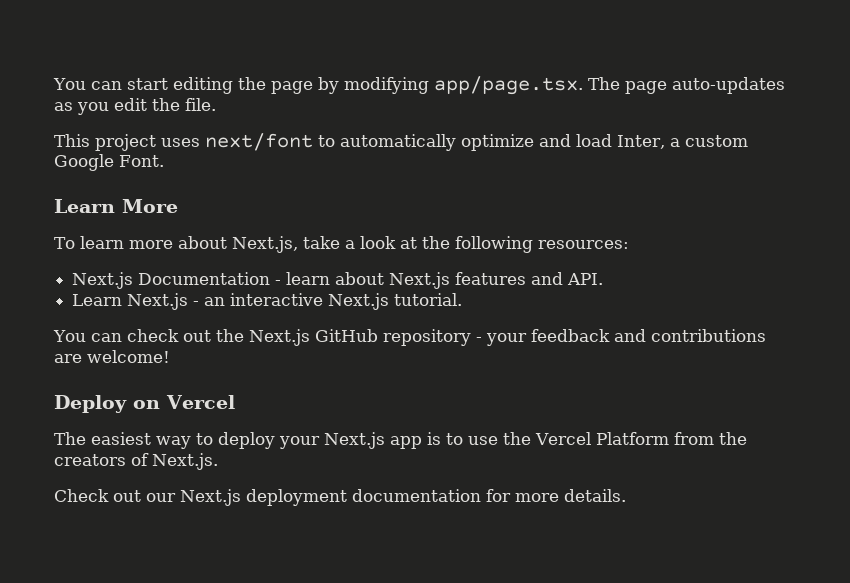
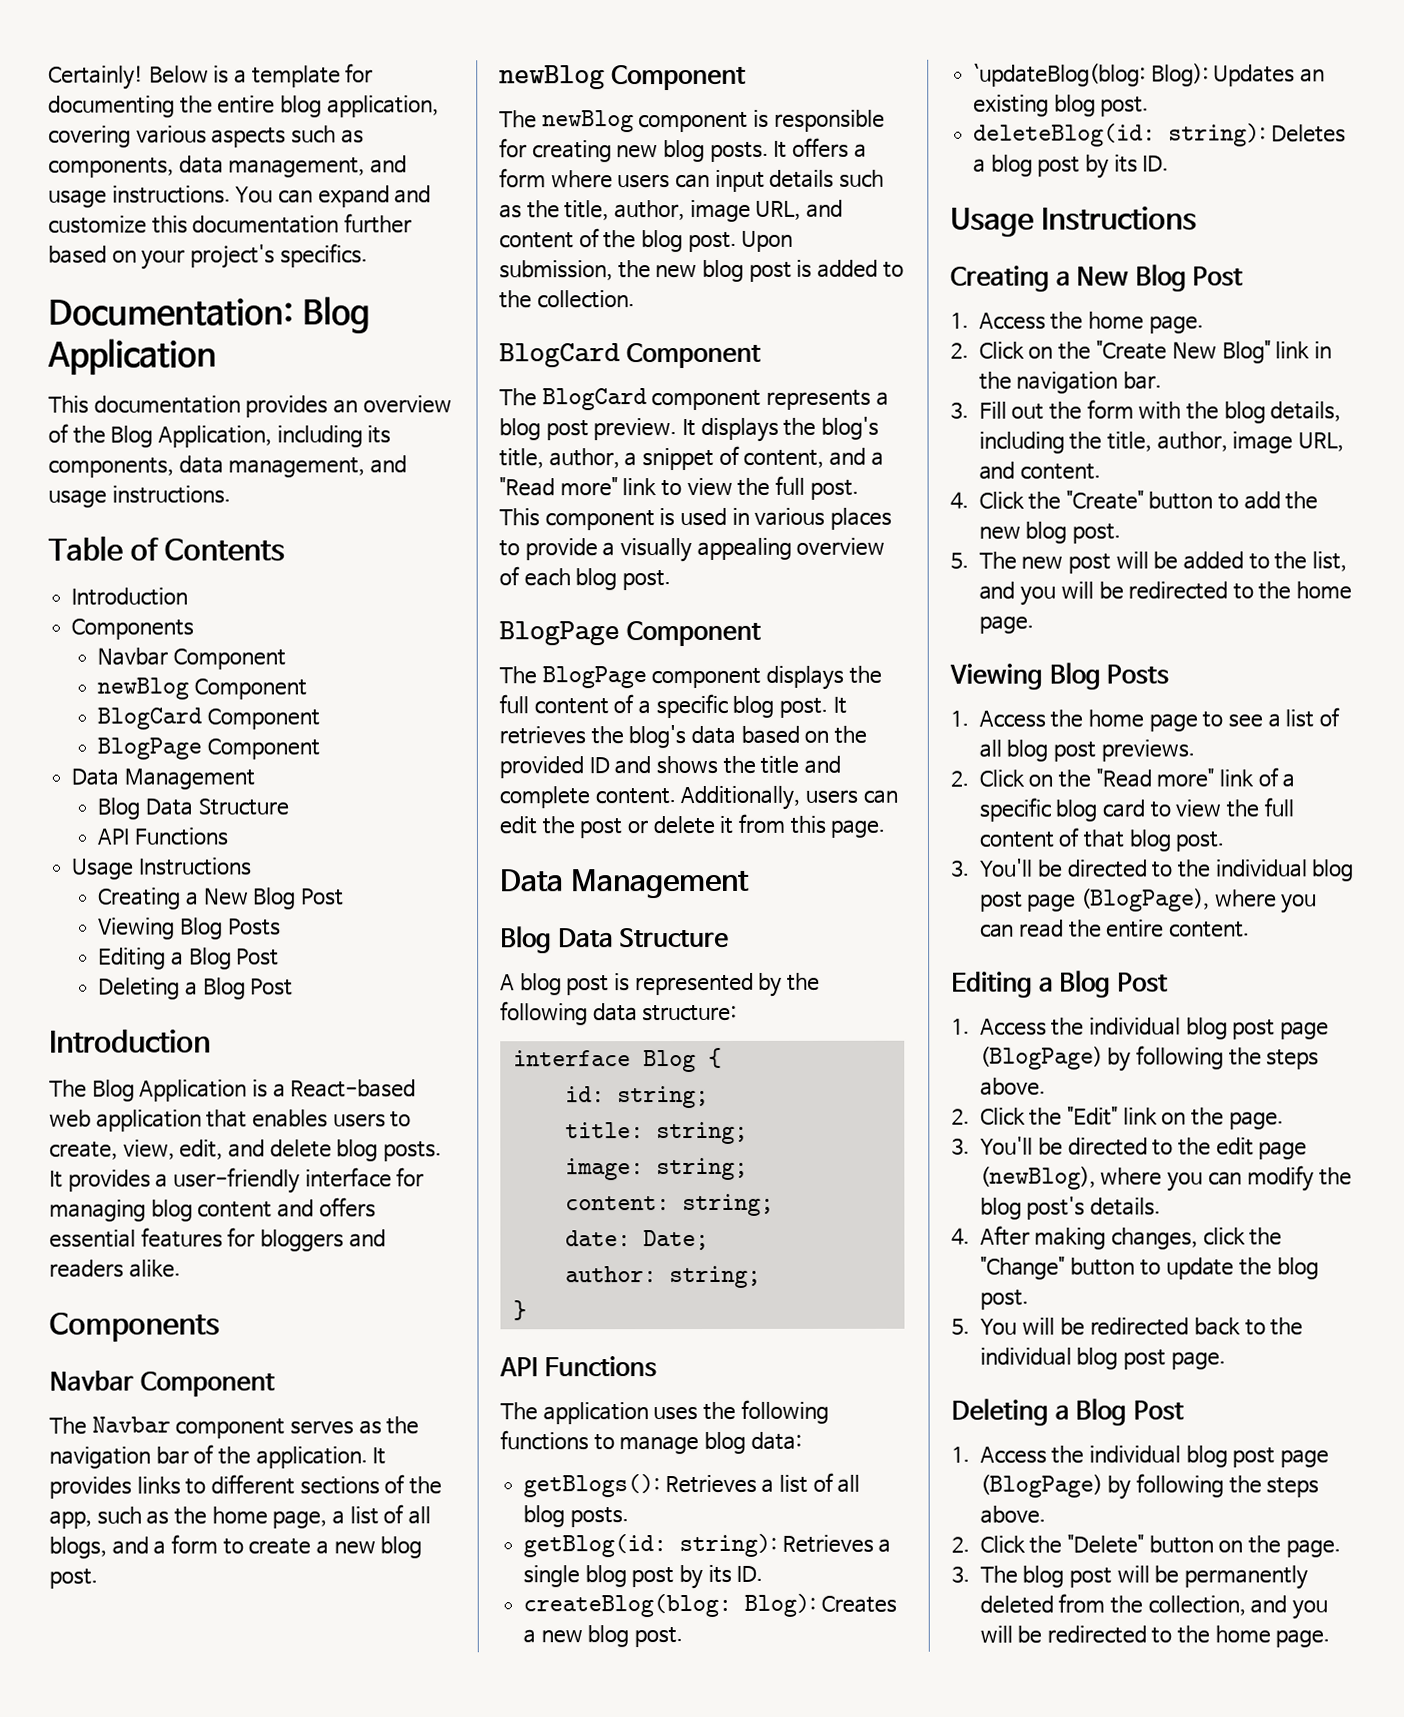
- You can start editing the page by modifying app/page.tsx. The page auto-updates as you edit the file.
- This project uses next/font to automatically optimize and load Inter, a custom Google Font.
- Learn More
- To learn more about Next.js, take a look at the following resources:
- Next.js Documentation - learn about Next.js features and API.
- Learn Next.js - an interactive Next.js tutorial.
- You can check out the Next.js GitHub repository - your feedback and contributions are welcome!
- Deploy on Vercel
- The easiest way to deploy your Next.js app is to use the Vercel Platform from the creators of Next.js.
- Check out our Next.js deployment documentation for more details.
+ Certainly! Below is a template for documenting the entire blog application, covering various aspects such as components, data management, and usage instructions. You can expand and customize this documentation further based on your project's specifics.
+ Documentation: Blog Application
+ This documentation provides an overview of the Blog Application, including its components, data management, and usage instructions.
+ Table of Contents
+ Introduction
+ Components
+ Navbar Component
+ newBlog Component
+ BlogCard Component
+ BlogPage Component
+ Data Management
+ Blog Data Structure
+ API Functions
+ Usage Instructions
+ Creating a New Blog Post
+ Viewing Blog Posts
+ Editing a Blog Post
+ Deleting a Blog Post
+ Introduction
+ The Blog Application is a React-based web application that enables users to create, view, edit, and delete blog posts. It provides a user-friendly interface for managing blog content and offers essential features for bloggers and readers alike.
+ Components
+ Navbar Component
+ The Navbar component serves as the navigation bar of the application. It provides links to different sections of the app, such as the home page, a list of all blogs, and a form to create a new blog post.
+ newBlog Component
+ The newBlog component is responsible for creating new blog posts. It offers a form where users can input details such as the title, author, image URL, and content of the blog post. Upon submission, the new blog post is added to the collection.
+ BlogCard Component
+ The BlogCard component represents a blog post preview. It displays the blog's title, author, a snippet of content, and a "Read more" link to view the full post. This component is used in various places to provide a visually appealing overview of each blog post.
+ BlogPage Component
+ The BlogPage component displays the full content of a specific blog post. It retrieves the blog's data based on the provided ID and shows the title and complete content. Additionally, users can edit the post or delete it from this page.
+ Data Management
+ Blog Data Structure
+ A blog post is represented by the following data structure:
+ interface Blog {
+ id: string;
+ title: string;
+ image: string;
+ content: string;
+ date: Date;
+ author: string;
+ }
+ API Functions
+ The application uses the following functions to manage blog data:
+ getBlogs(): Retrieves a list of all blog posts.
+ getBlog(id: string): Retrieves a single blog post by its ID.
+ createBlog(blog: Blog): Creates a new blog post.
+ `updateBlog(blog: Blog): Updates an existing blog post.
+ deleteBlog(id: string): Deletes a blog post by its ID.
+ Usage Instructions
+ Creating a New Blog Post
+ 1. Access the home page.
+ 2. Click on the "Create New Blog" link in the navigation bar.
+ 3. Fill out the form with the blog details, including the title, author, image URL, and content.
+ 4. Click the "Create" button to add the new blog post.
+ 5. The new post will be added to the list, and you will be redirected to the home page.
+ Viewing Blog Posts
+ 1. Access the home page to see a list of all blog post previews.
+ 2. Click on the "Read more" link of a specific blog card to view the full content of that blog post.
+ 3. You'll be directed to the individual blog post page (BlogPage), where you can read the entire content.
+ Editing a Blog Post
+ 1. Access the individual blog post page (BlogPage) by following the steps above.
+ 2. Click the "Edit" link on the page.
+ 3. You'll be directed to the edit page (newBlog), where you can modify the blog post's details.
+ 4. After making changes, click the "Change" button to update the blog post.
+ 5. You will be redirected back to the individual blog post page.
+ Deleting a Blog Post
+ 1. Access the individual blog post page (BlogPage) by following the steps above.
+ 2. Click the "Delete" button on the page.
+ 3. The blog post will be permanently deleted from the collection, and you will be redirected to the home page.

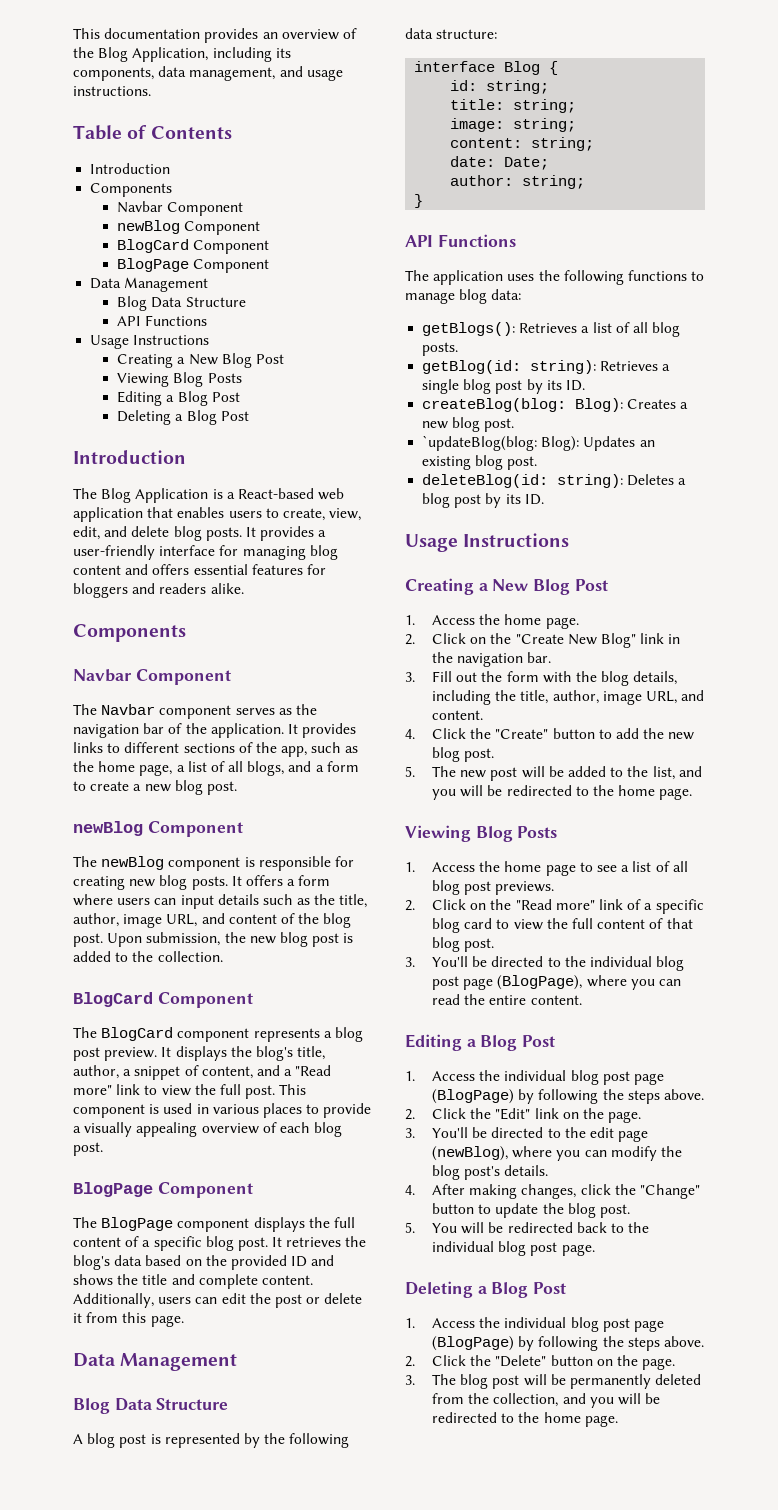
- Certainly! Below is a template for documenting the entire blog application, covering various aspects such as components, data management, and usage instructions. You can expand and customize this documentation further based on your project's specifics.
- Documentation: Blog Application

